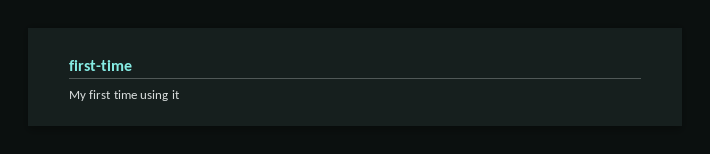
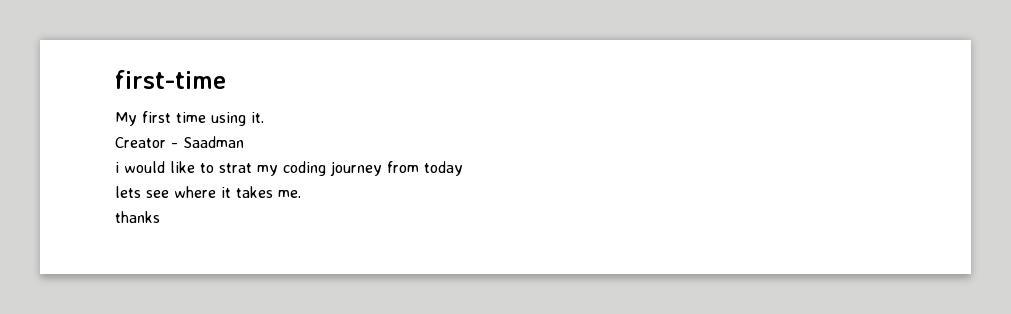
- My first time using it
+ My first time using it.
+ Creator - Saadman
+ i would like to strat my coding journey from today
+ lets see where it takes me.
+ thanks

